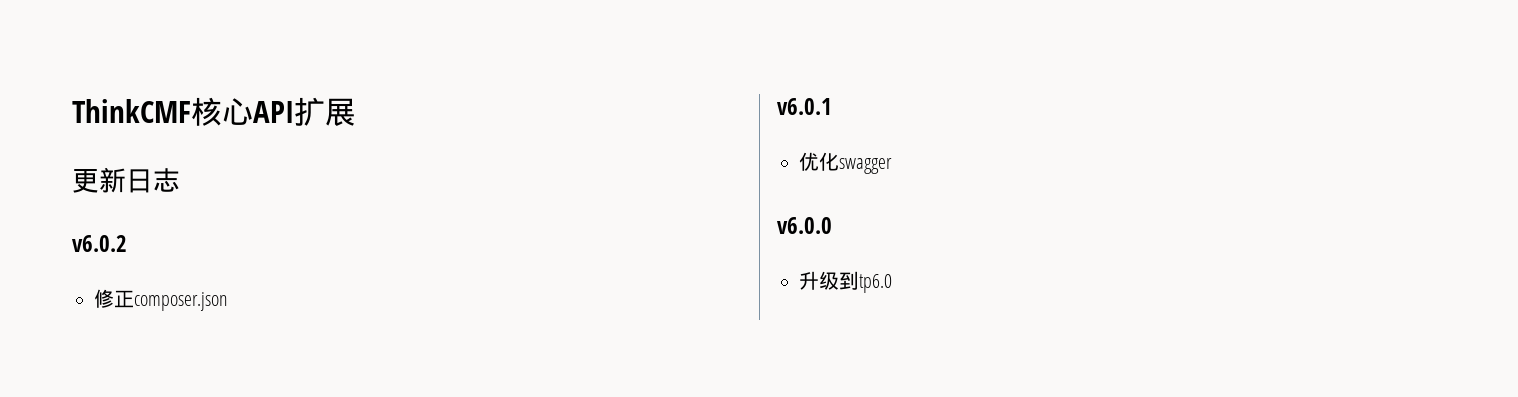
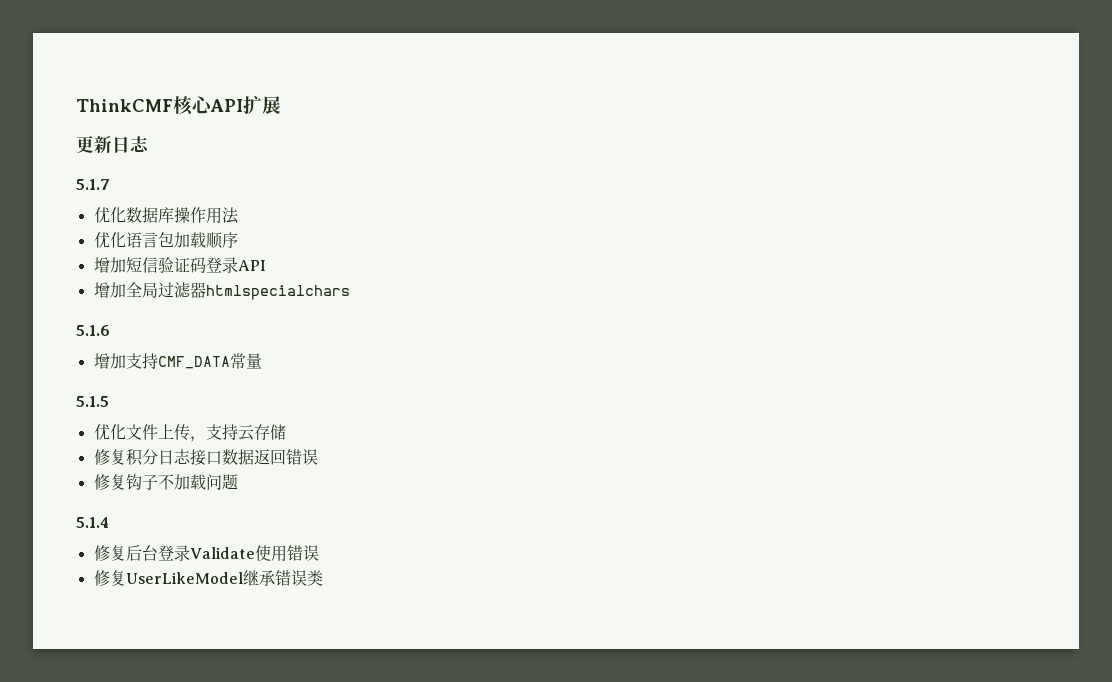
- v6.0.2
- 修正composer.json
- v6.0.1
- 优化swagger
- v6.0.0
- 升级到tp6.0
+ 5.1.7
+ 优化数据库操作用法
+ 优化语言包加载顺序
+ 增加短信验证码登录API
+ 增加全局过滤器htmlspecialchars
+ 5.1.6
+ 增加支持CMF_DATA常量
+ 5.1.5
+ 优化文件上传，支持云存储
+ 修复积分日志接口数据返回错误
+ 修复钩子不加载问题
+ 5.1.4
+ 修复后台登录Validate使用错误
+ 修复UserLikeModel继承错误类

